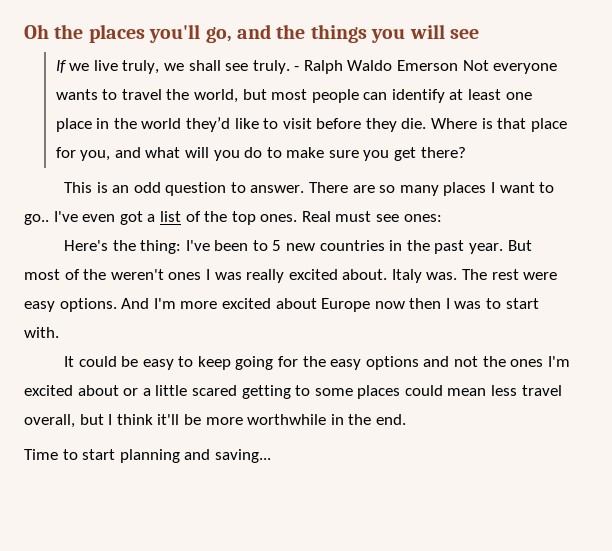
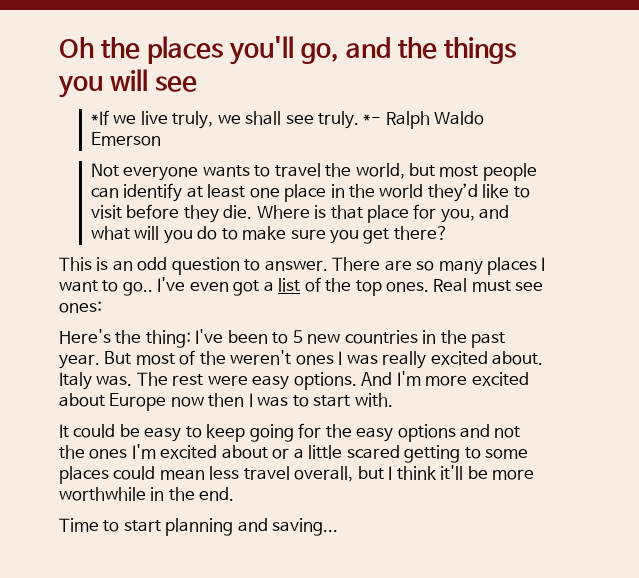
- If we live truly, we shall see truly.
+ *If we live truly, we shall see truly.
- - Ralph Waldo Emerson Not everyone wants to travel the world, but most people can identify at least one place in the world they’d like to visit before they die.
+ *- Ralph Waldo Emerson
+ Not everyone wants to travel the world, but most people can identify at least one place in the world they’d like to visit before they die.

